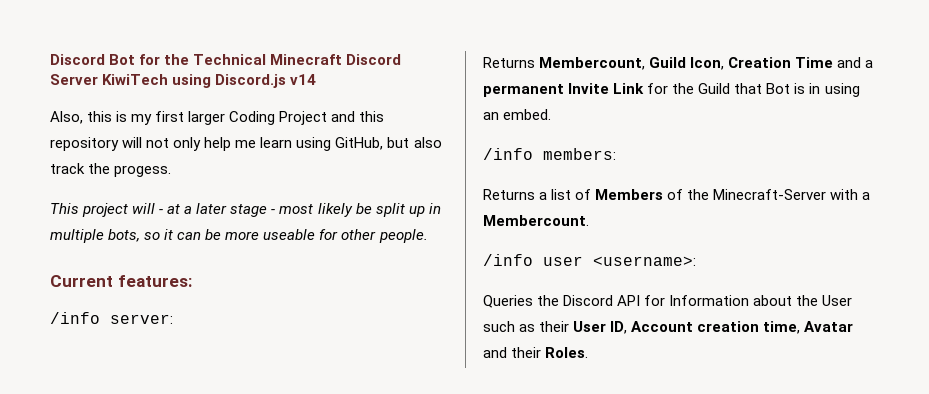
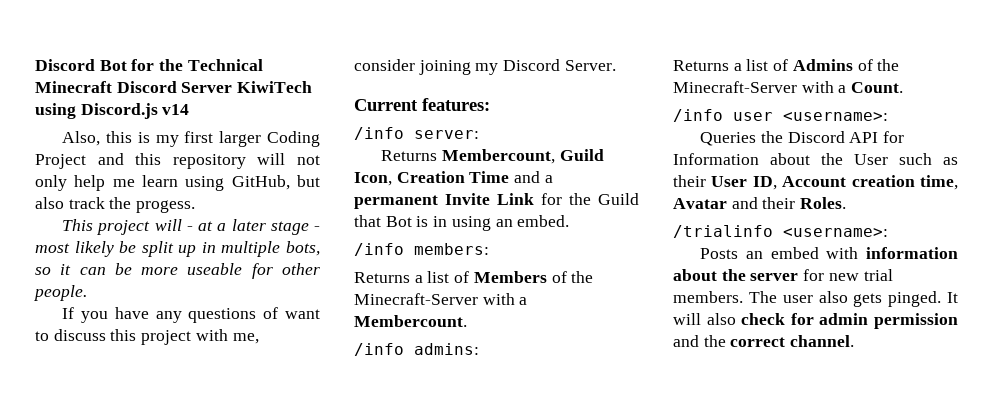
+ If you have any questions of want to discuss this project with me, consider joining my Discord Server.
+ /info admins:
+ Returns a list of Admins of the Minecraft-Server with a Count.
+ /trialinfo <username>:
+ Posts an embed with information about the server for new trial members. The user also gets pinged. It will also check for admin permission and the correct channel.

